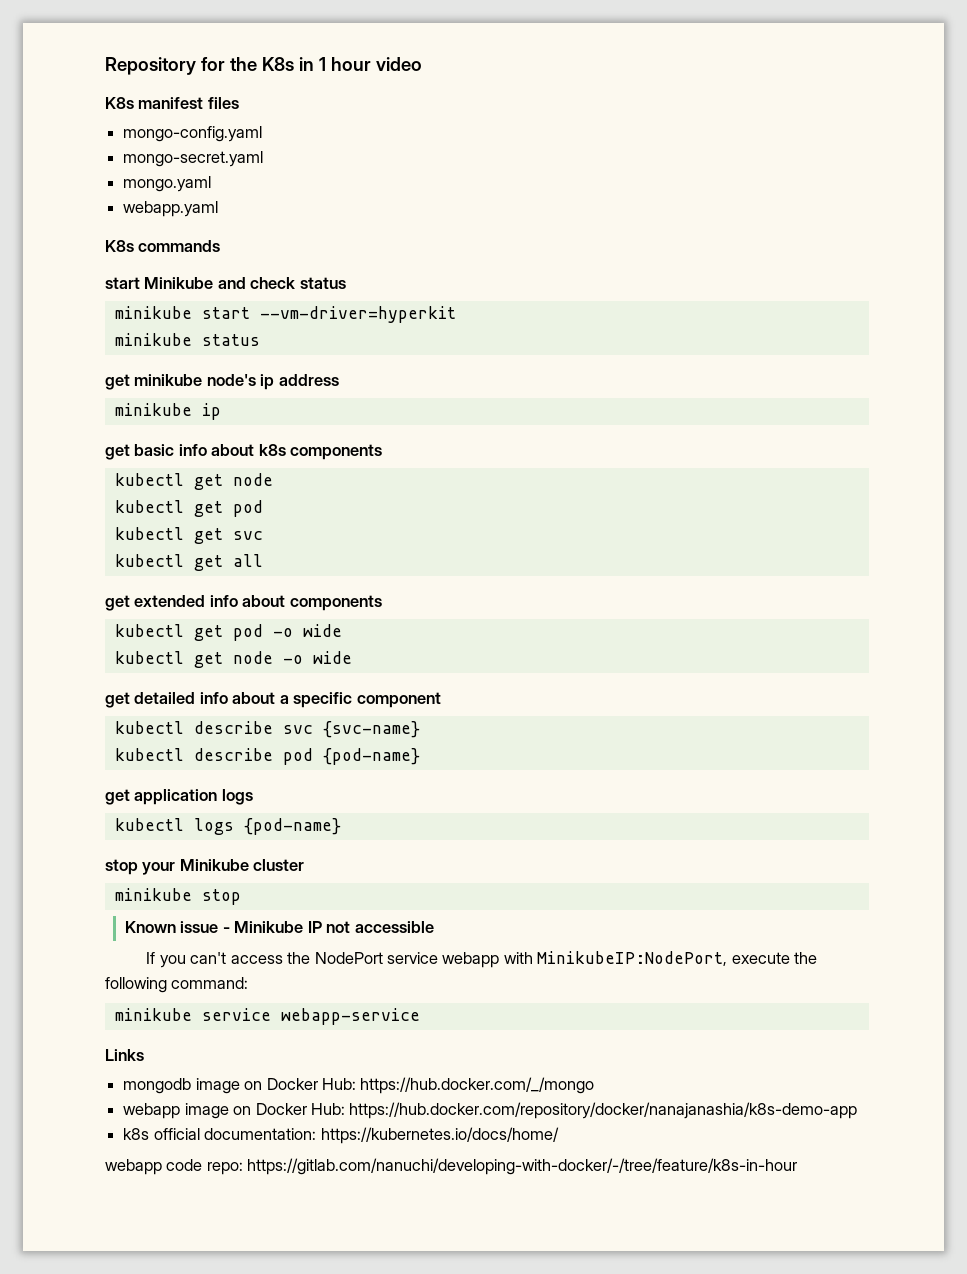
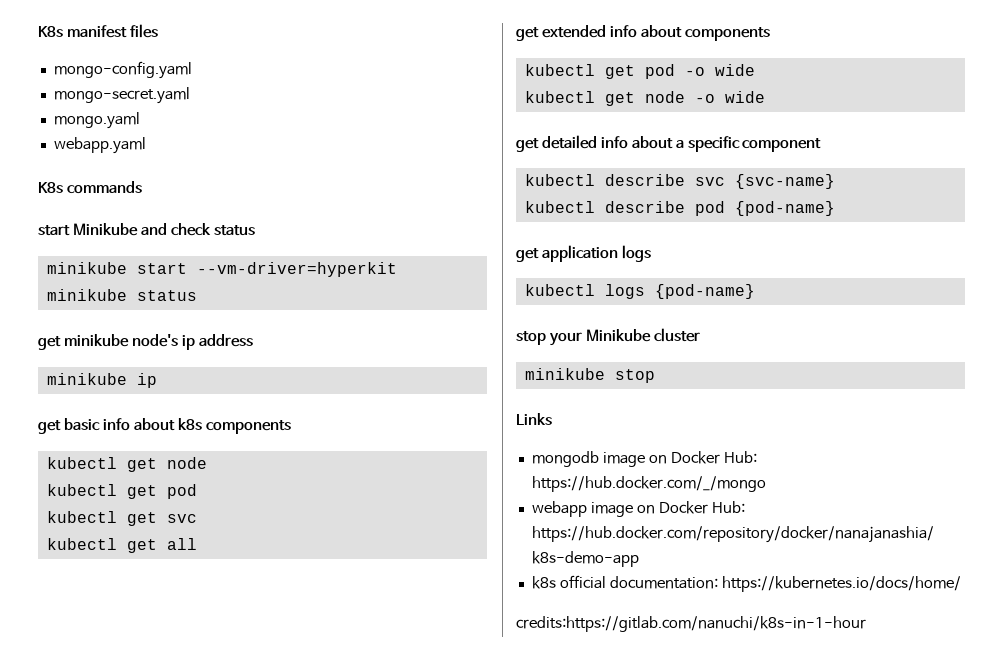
- Repository for the K8s in 1 hour video
- Known issue - Minikube IP not accessible
- If you can't access the NodePort service webapp with MinikubeIP:NodePort, execute the following command:
- minikube service webapp-service
- webapp code repo: https://gitlab.com/nanuchi/developing-with-docker/-/tree/feature/k8s-in-hour
+ credits:https://gitlab.com/nanuchi/k8s-in-1-hour

